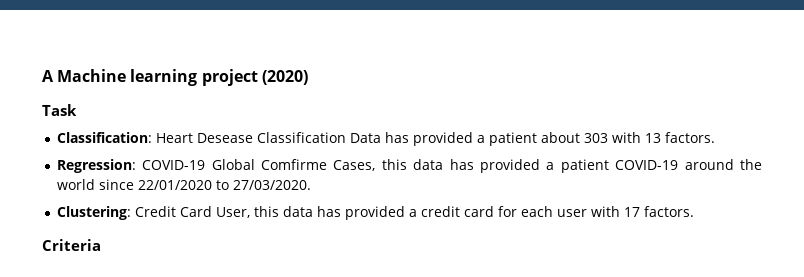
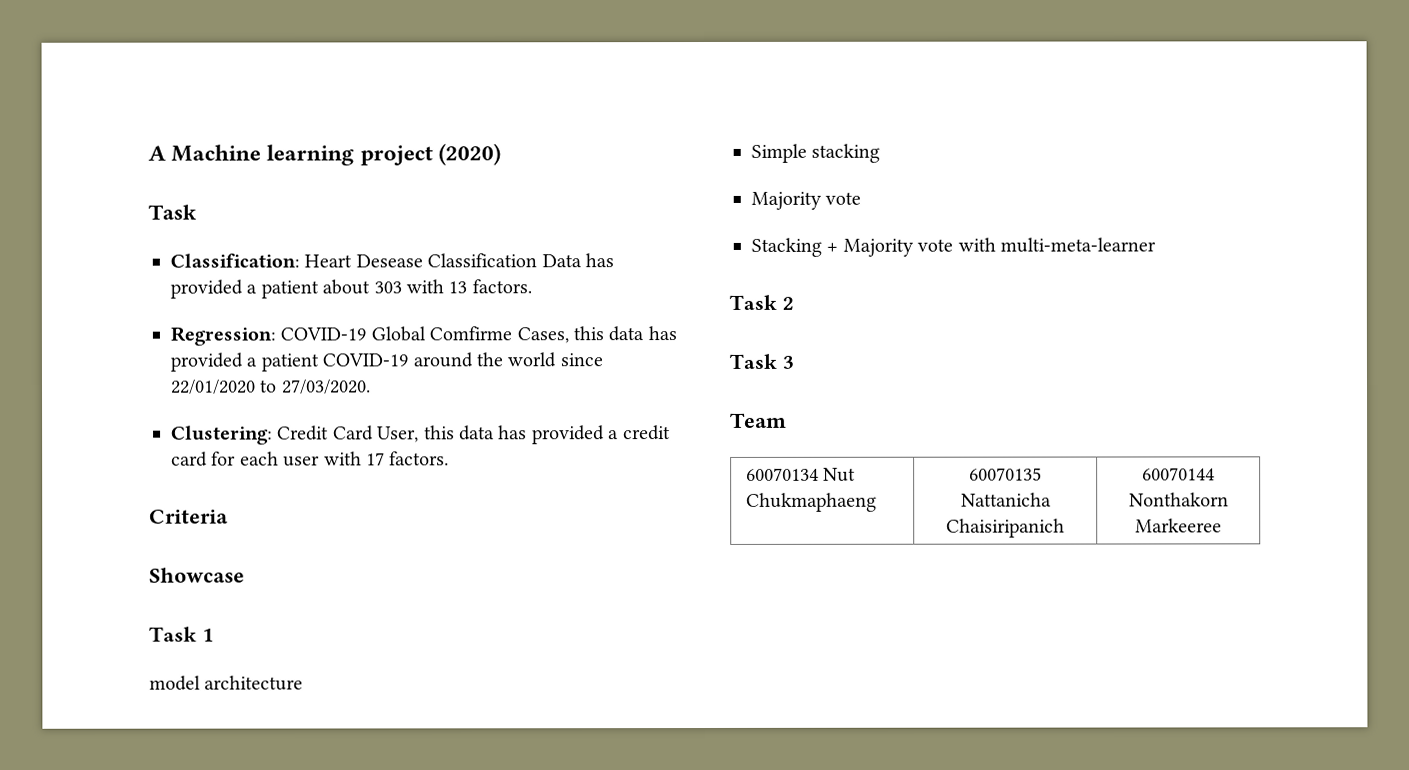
+ Showcase
+ Task 1
+ model architecture
+ Simple stacking
+ Majority vote
+ Stacking + Majority vote with multi-meta-learner
+ Task 2
+ Task 3
+ Team
+ 60070134 Nut Chukmaphaeng | 60070135 Nattanicha Chaisiripanich | 60070144 Nonthakorn Markeeree

